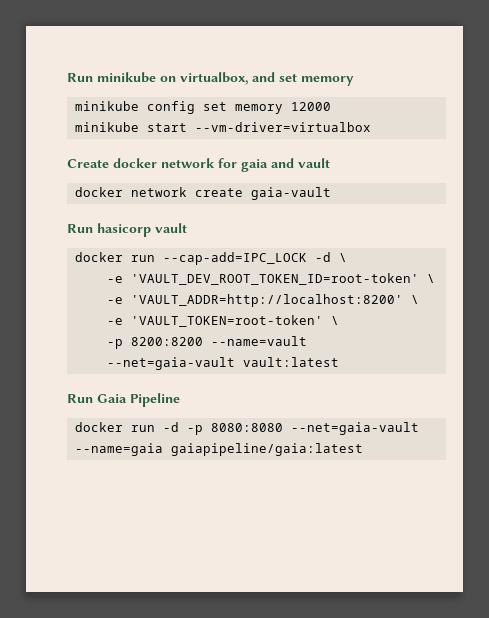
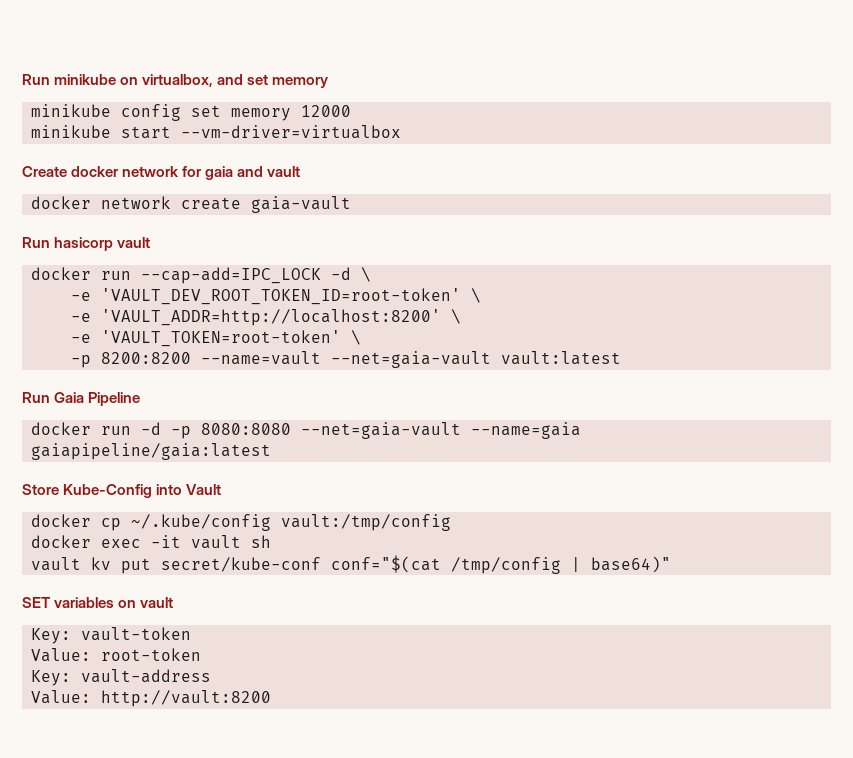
+ Store Kube-Config into Vault
+ docker cp ~/.kube/config vault:/tmp/config
+ docker exec -it vault sh
+ vault kv put secret/kube-conf conf="$(cat /tmp/config | base64)"
+ SET variables on vault
+ Key: vault-token
+ Value: root-token
+ Key: vault-address
+ Value: http://vault:8200

